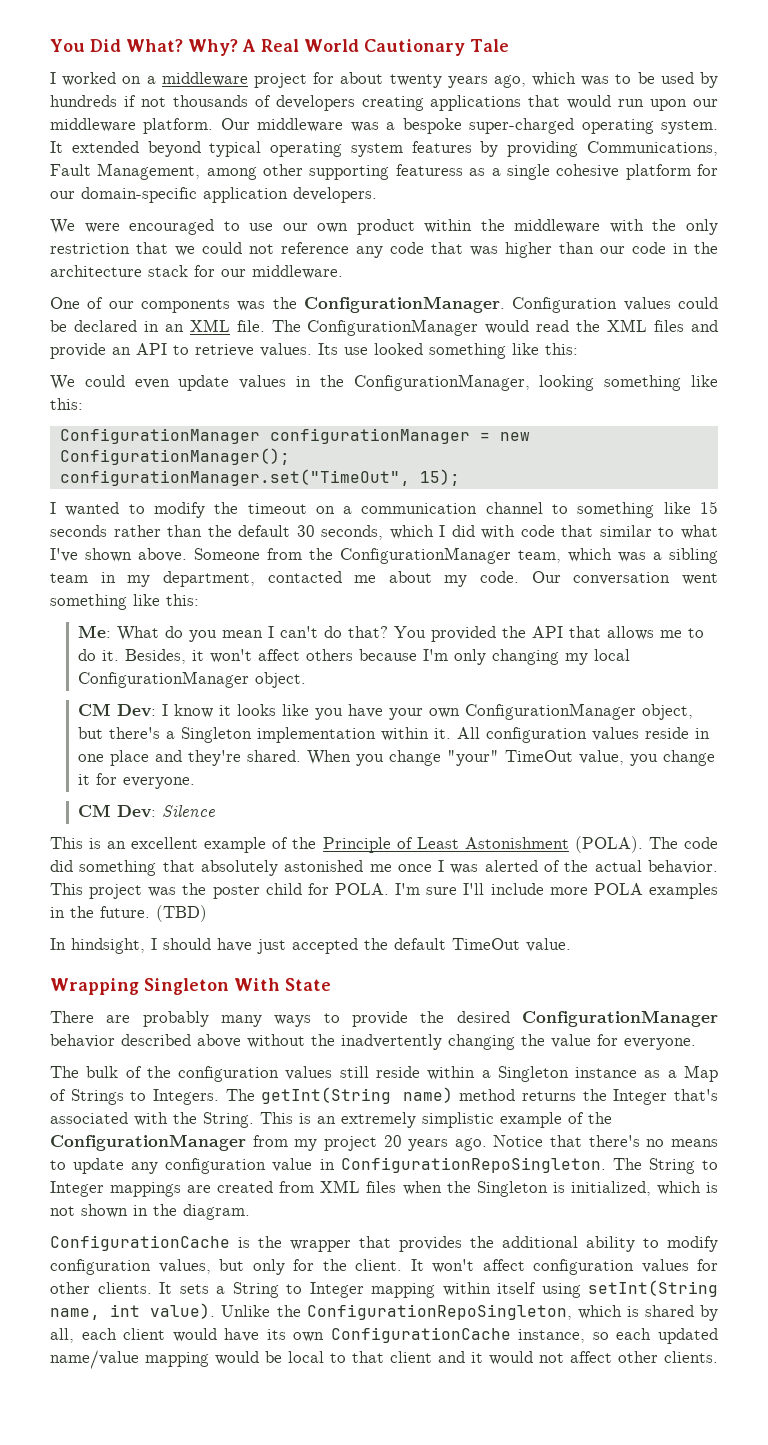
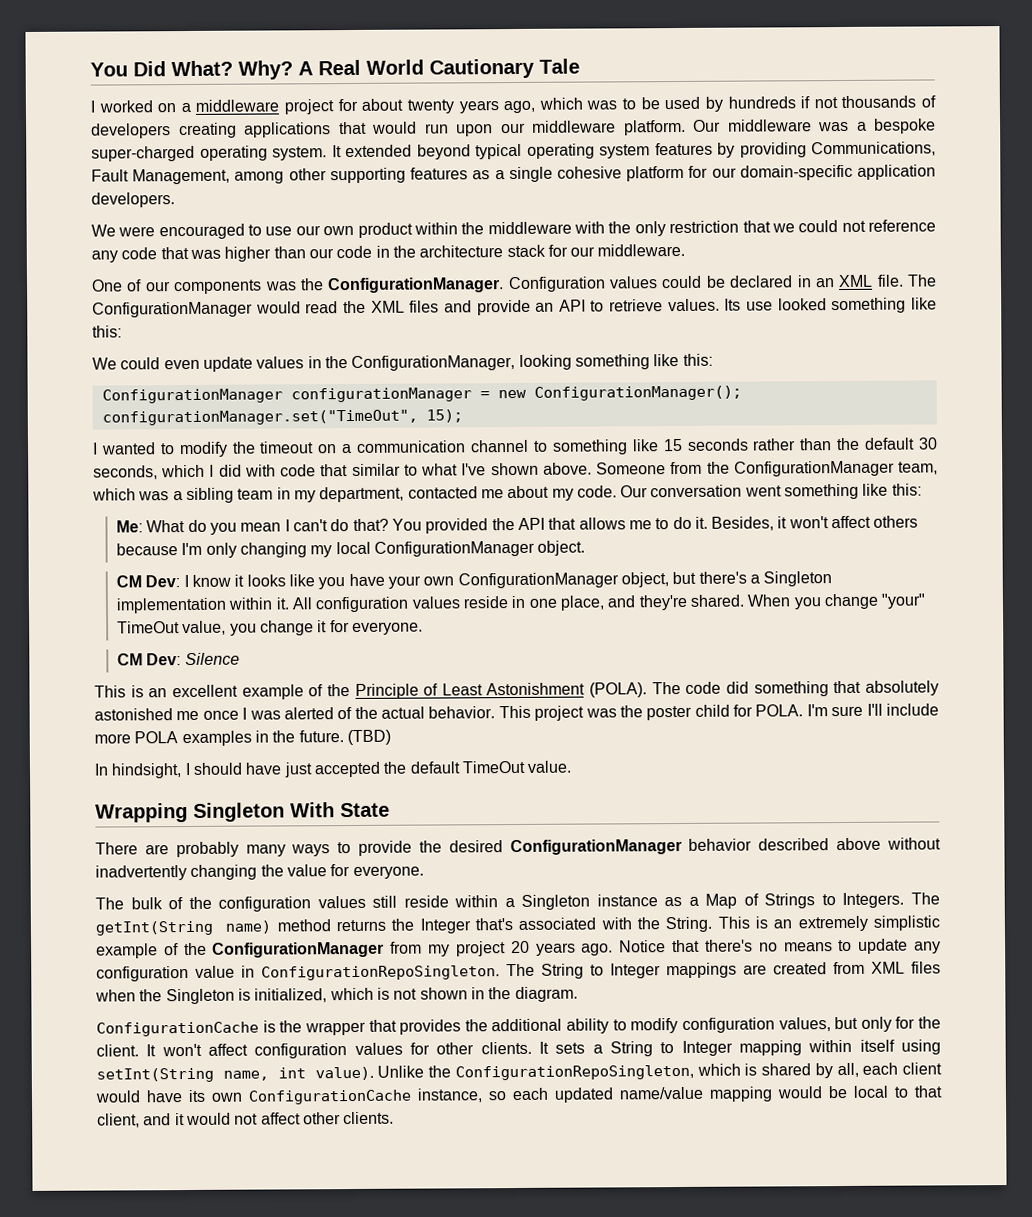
- It extended beyond typical operating system features by providing Communications, Fault Management, among other supporting featuress as a single cohesive platform for our domain-specific application developers.
+ It extended beyond typical operating system features by providing Communications, Fault Management, among other supporting features as a single cohesive platform for our domain-specific application developers.
- All configuration values reside in one place and they're shared.
+ All configuration values reside in one place, and they're shared.
- There are probably many ways to provide the desired ConfigurationManager behavior described above without the inadvertently changing the value for everyone.
+ There are probably many ways to provide the desired ConfigurationManager behavior described above without inadvertently changing the value for everyone.
- Unlike the ConfigurationRepoSingleton, which is shared by all, each client would have its own ConfigurationCache instance, so each updated name/value mapping would be local to that client and it would not affect other clients.
+ Unlike the ConfigurationRepoSingleton, which is shared by all, each client would have its own ConfigurationCache instance, so each updated name/value mapping would be local to that client, and it would not affect other clients.

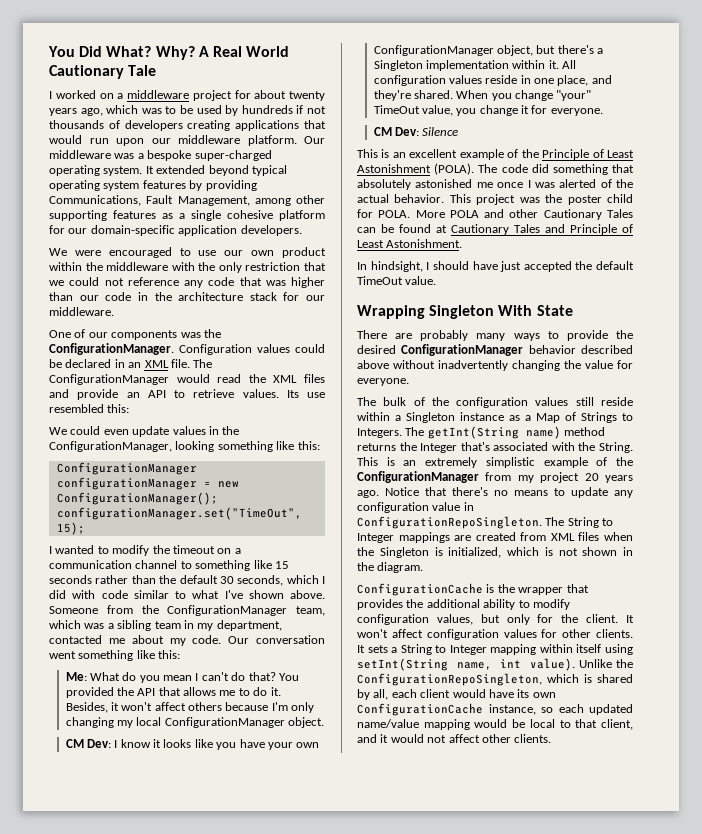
- Its use looked something like this:
+ Its use resembled this:
- I wanted to modify the timeout on a communication channel to something like 15 seconds rather than the default 30 seconds, which I did with code that similar to what I've shown above.
+ I wanted to modify the timeout on a communication channel to something like 15 seconds rather than the default 30 seconds, which I did with code similar to what I've shown above.
- I'm sure I'll include more POLA examples in the future. (TBD)
+ More POLA and other Cautionary Tales can be found at Cautionary Tales and Principle of Least Astonishment.

